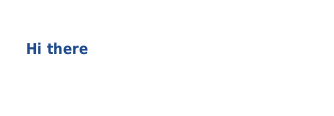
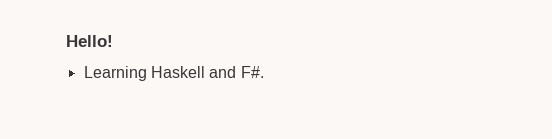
- Hi there
+ Hello!
+ Learning Haskell and F#.

